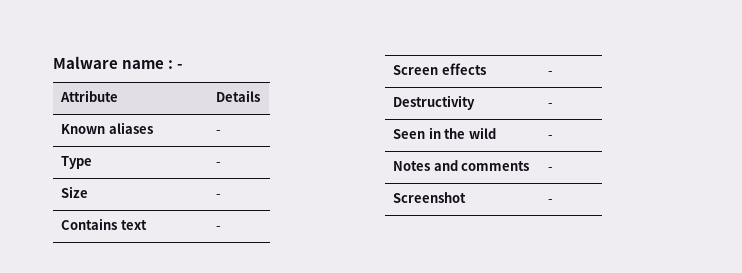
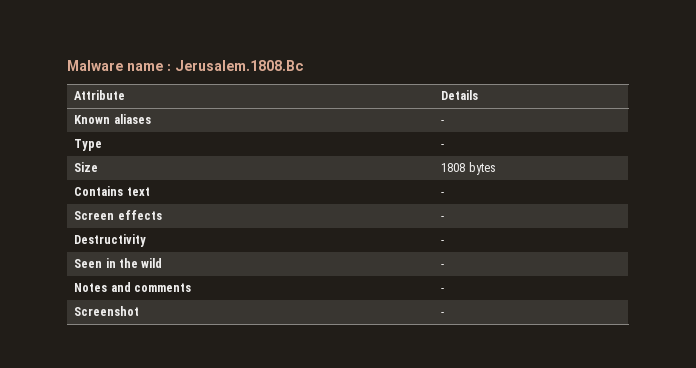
- Malware name : -
+ Malware name : Jerusalem.1808.Bc
- Size | -
+ Size | 1808 bytes

